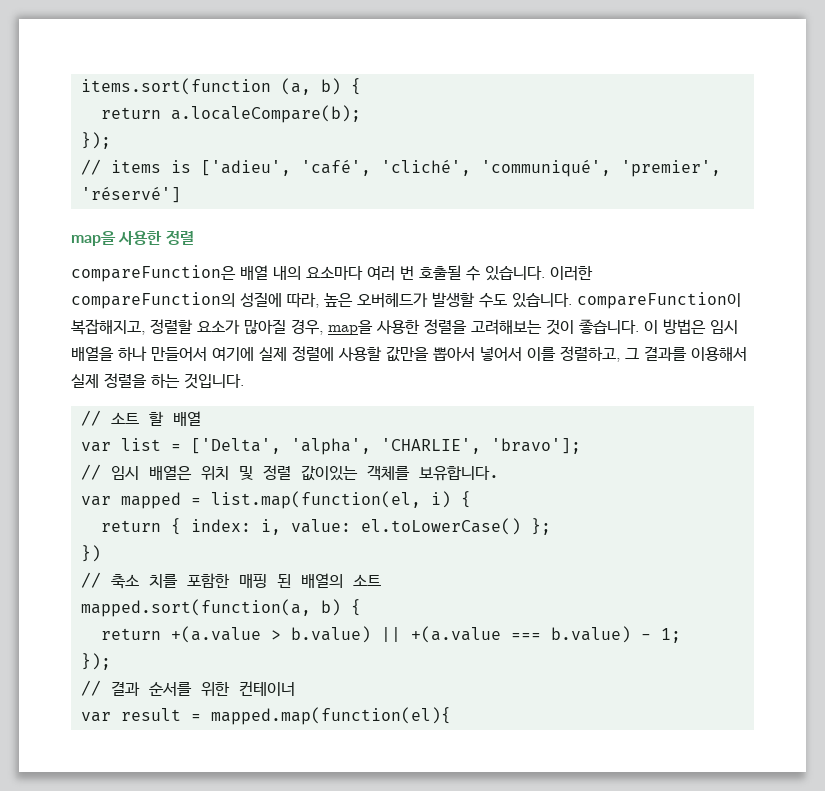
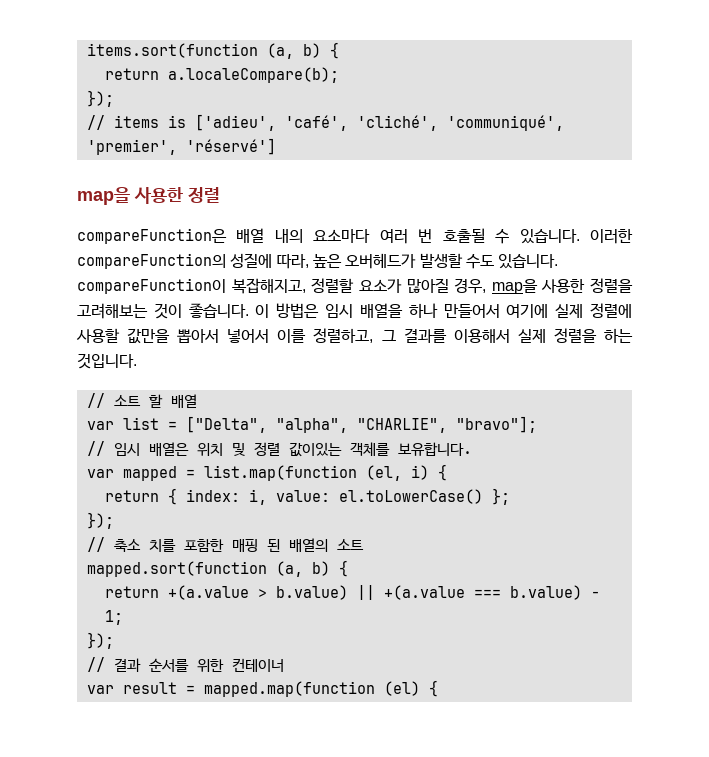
- var list = ['Delta', 'alpha', 'CHARLIE', 'bravo'];
+ var list = ["Delta", "alpha", "CHARLIE", "bravo"];
- var mapped = list.map(function(el, i) {
+ var mapped = list.map(function (el, i) {
  return { index: i, value: el.toLowerCase() };
- })
+ });
- mapped.sort(function(a, b) {
+ mapped.sort(function (a, b) {
- var result = mapped.map(function(el){
+ var result = mapped.map(function (el) {

